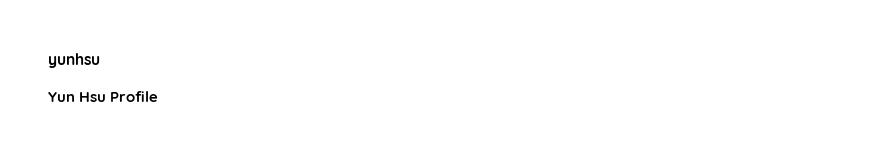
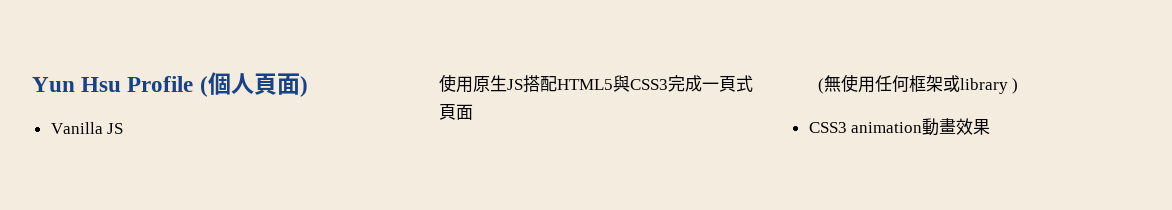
- yunhsu
- Yun Hsu Profile
+ Yun Hsu Profile (個人頁面)
+ Vanilla JS
+ 使用原生JS搭配HTML5與CSS3完成一頁式頁面
+ (無使用任何框架或library )
+ CSS3 animation動畫效果

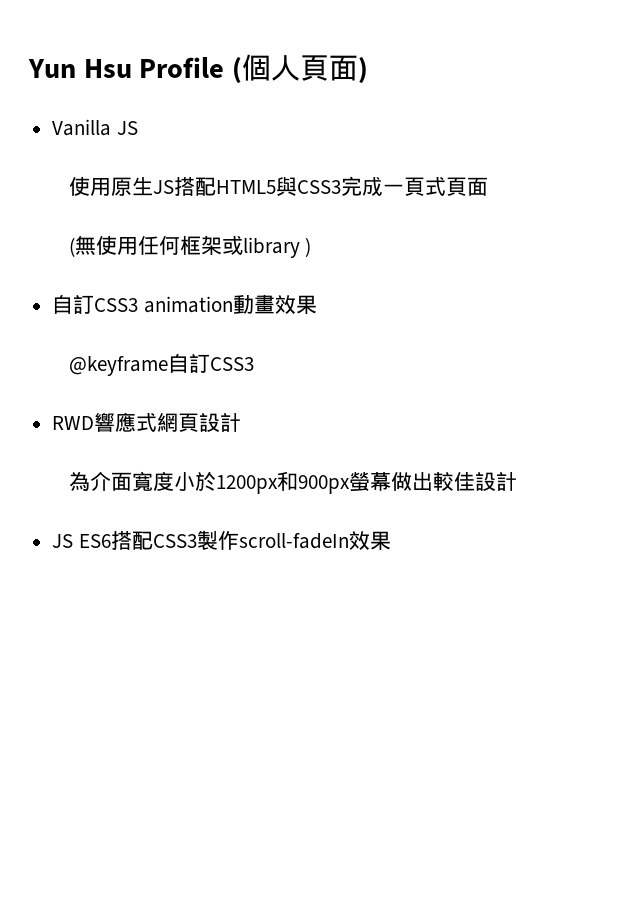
- CSS3 animation動畫效果
+ 自訂CSS3 animation動畫效果
+ @keyframe自訂CSS3
+ RWD響應式網頁設計
+ 為介面寬度小於1200px和900px螢幕做出較佳設計
+ JS ES6搭配CSS3製作scroll-fadeIn效果

